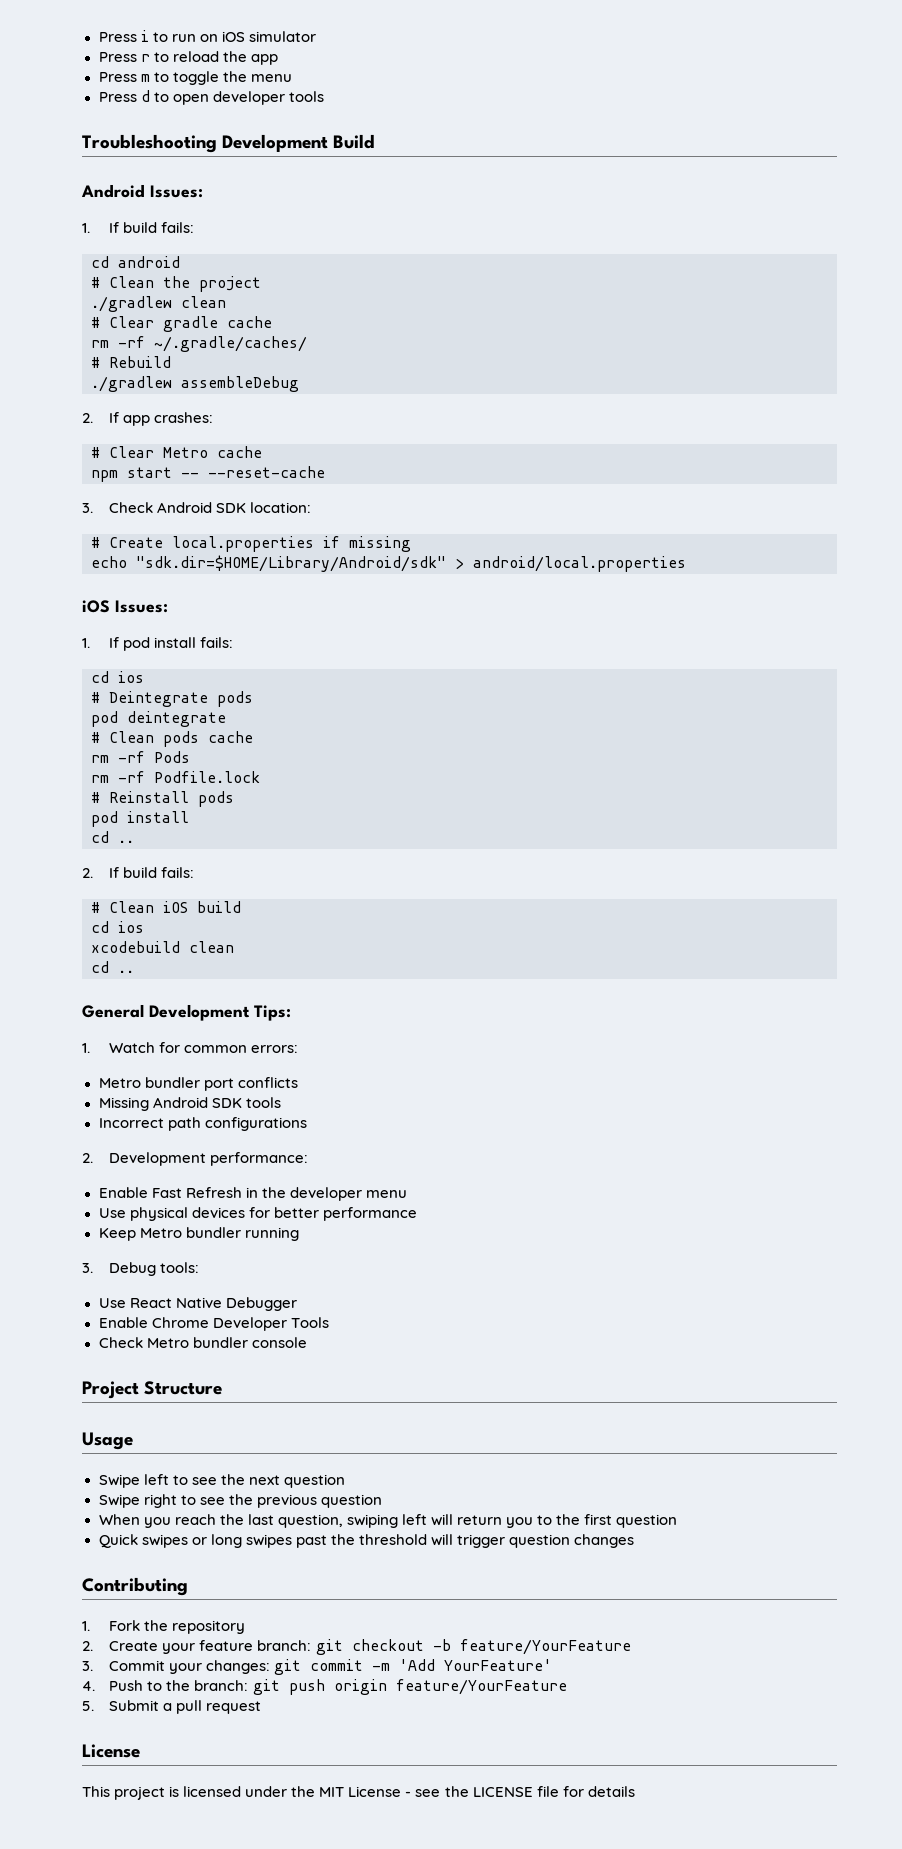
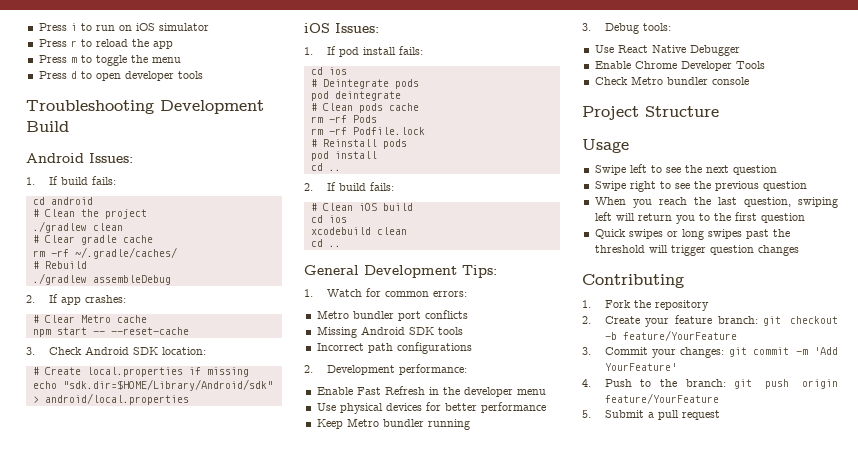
  5. Submit a pull request
- License
- This project is licensed under the MIT License - see the LICENSE file for details

